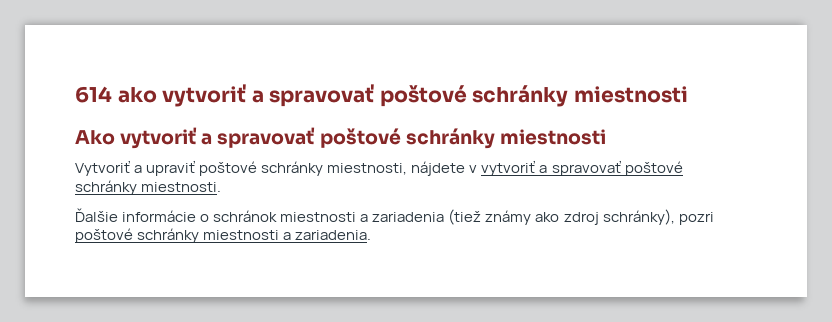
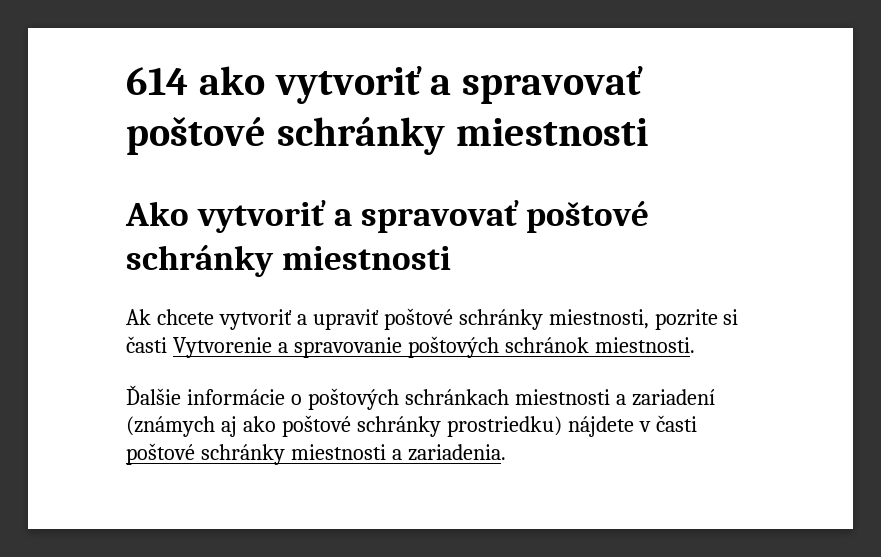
- Vytvoriť a upraviť poštové schránky miestnosti, nájdete v vytvoriť a spravovať poštové schránky miestnosti.
- Ďalšie informácie o schránok miestnosti a zariadenia (tiež známy ako zdroj schránky), pozri poštové schránky miestnosti a zariadenia.
+ Ak chcete vytvoriť a upraviť poštové schránky miestnosti, pozrite si časti Vytvorenie a spravovanie poštových schránok miestnosti.
+ Ďalšie informácie o poštových schránkach miestnosti a zariadení (známych aj ako poštové schránky prostriedku) nájdete v časti poštové schránky miestnosti a zariadenia.

